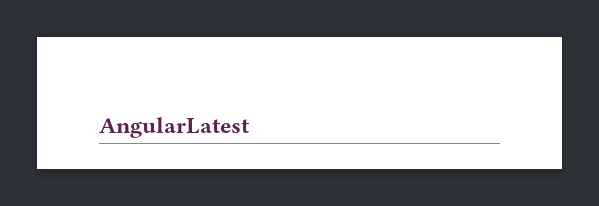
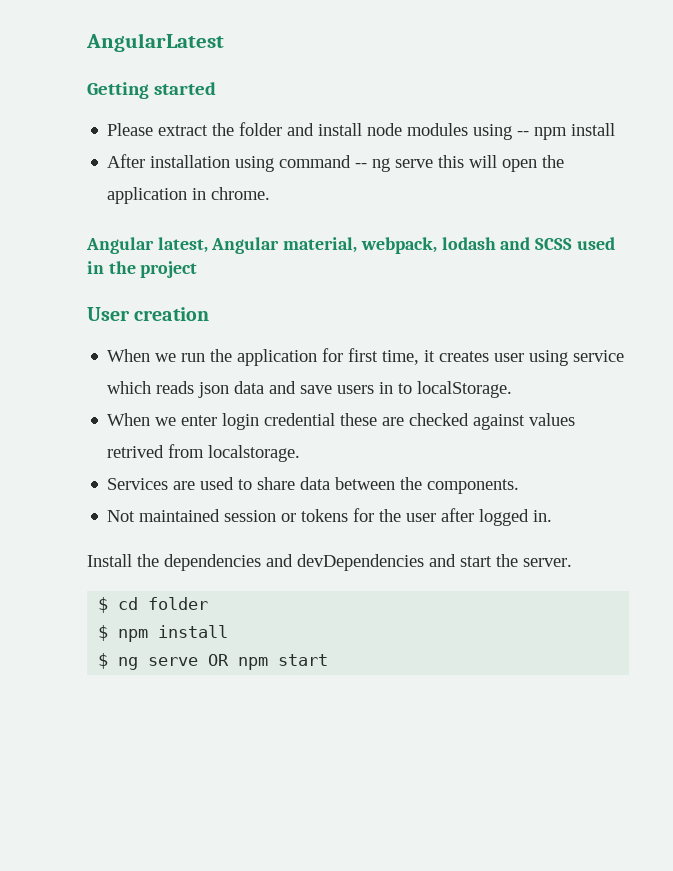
+ Getting started
+ Please extract the folder and install node modules using -- npm install
+ After installation using command -- ng serve this will open the application in chrome.
+ Angular latest, Angular material, webpack, lodash and SCSS used in the project
+ User creation
+ When we run the application for first time, it creates user using service which reads json data and save users in to localStorage.
+ When we enter login credential these are checked against values retrived from localstorage.
+ Services are used to share data between the components.
+ Not maintained session or tokens for the user after logged in.
+ Install the dependencies and devDependencies and start the server.
+ $ cd folder
+ $ npm install
+ $ ng serve OR npm start

